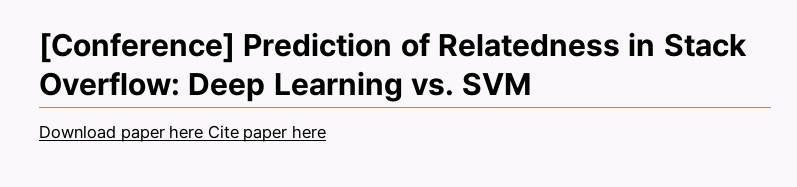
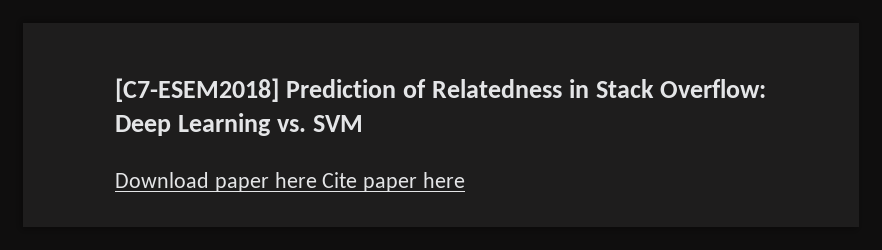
- [Conference] Prediction of Relatedness in Stack Overflow: Deep Learning vs. SVM
+ [C7-ESEM2018] Prediction of Relatedness in Stack Overflow: Deep Learning vs. SVM

